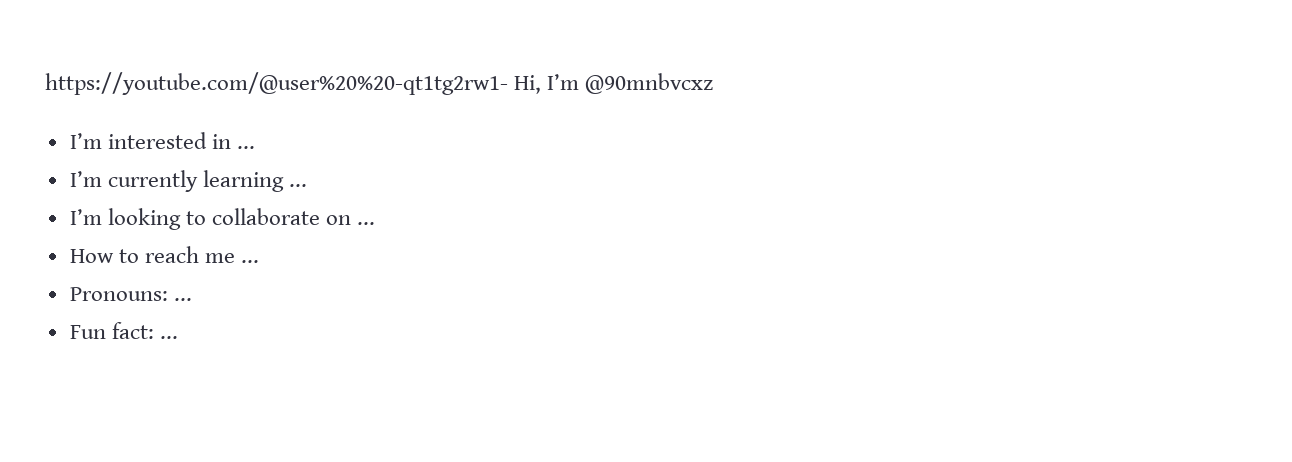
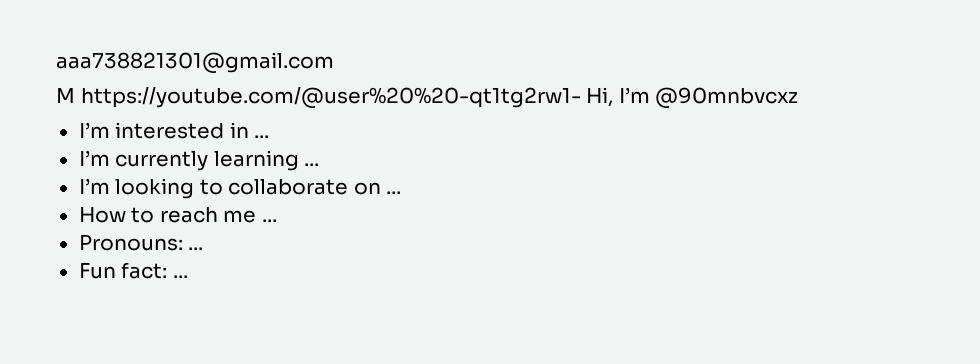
- https://youtube.com/@user%20%20-qt1tg2rw1- Hi, I’m @90mnbvcxz
+ aaa738821301@gmail.com
+ M https://youtube.com/@user%20%20-qt1tg2rw1- Hi, I’m @90mnbvcxz

